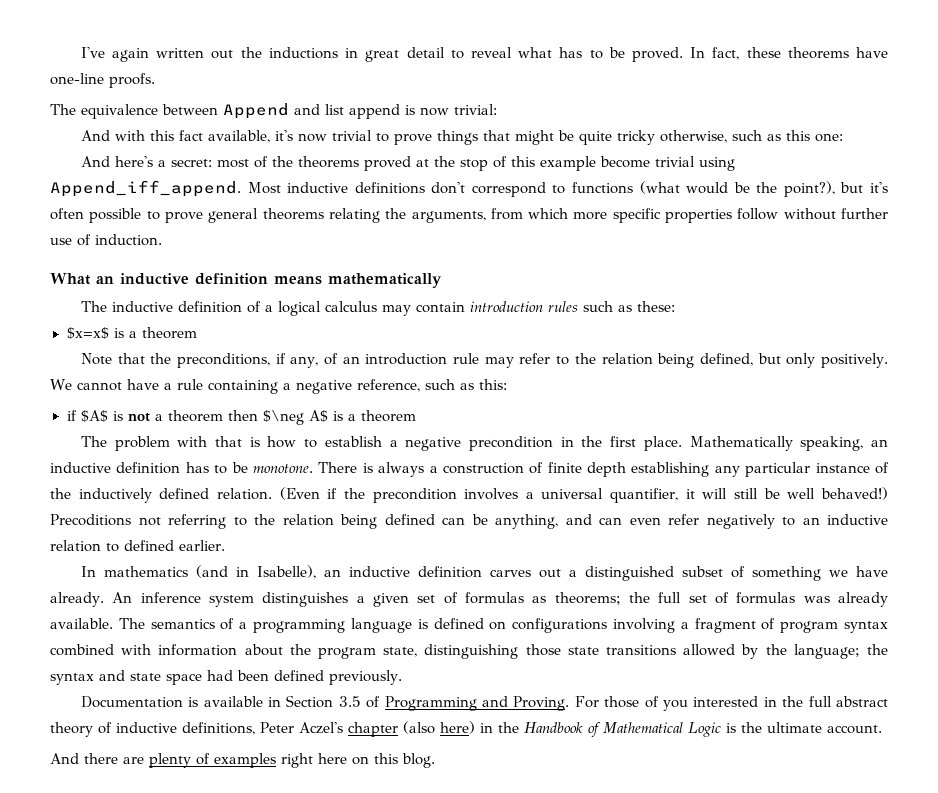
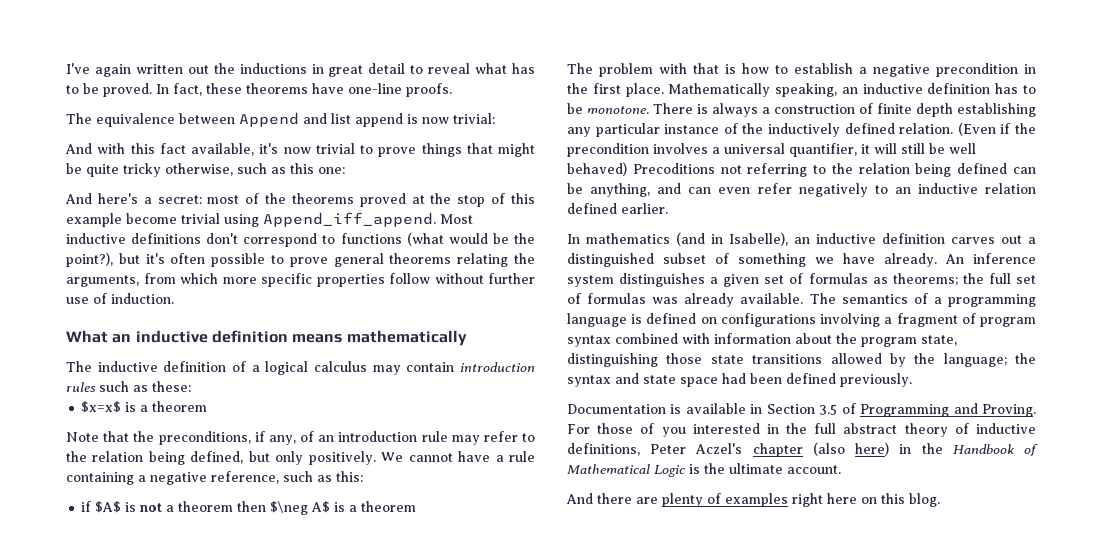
- (Even if the precondition involves a universal quantifier, it will still be well behaved!) Precoditions not referring to the relation being defined can be anything, and can even refer negatively to an inductive relation to defined earlier.
+ (Even if the precondition involves a universal quantifier, it will still be well behaved) Precoditions not referring to the relation being defined can be anything, and can even refer negatively to an inductive relation defined earlier.

